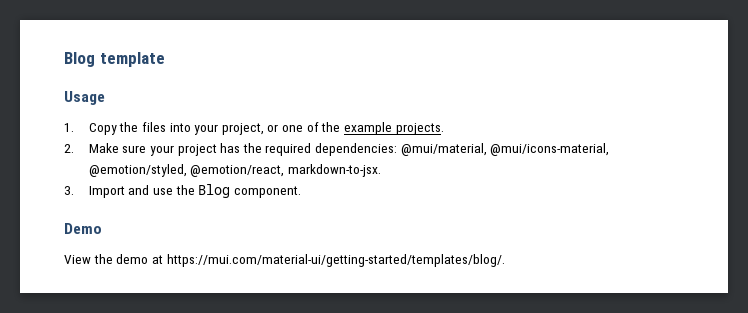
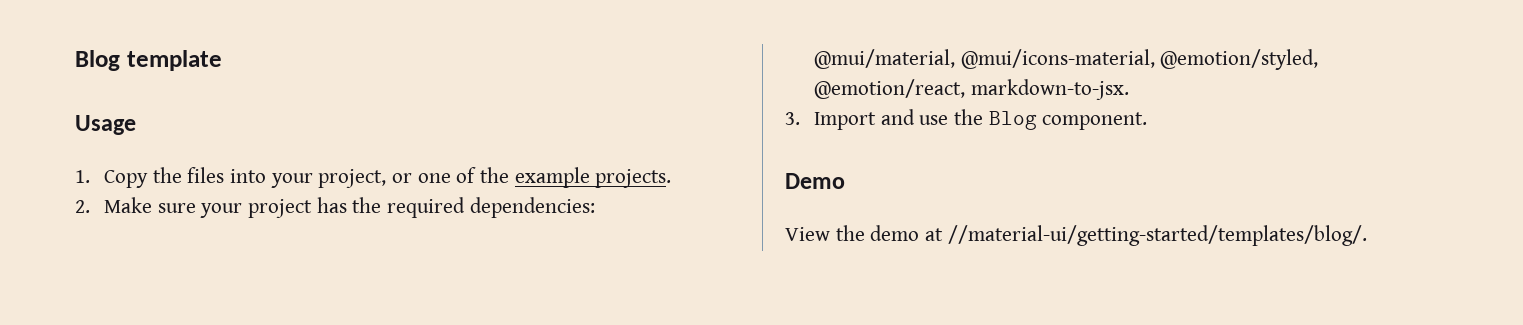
- View the demo at https://mui.com/material-ui/getting-started/templates/blog/.
+ View the demo at //material-ui/getting-started/templates/blog/.

